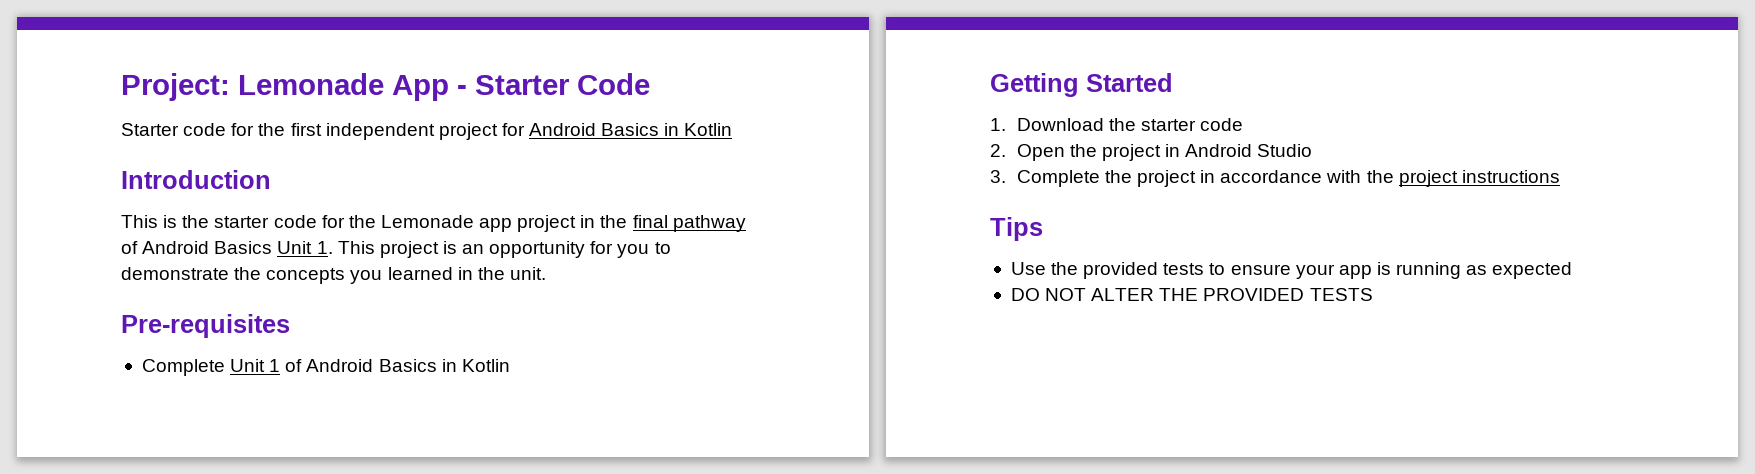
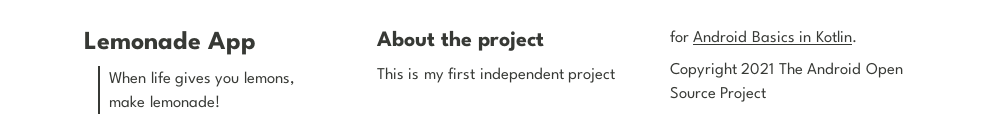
- Project: Lemonade App - Starter Code
- Starter code for the first independent project for Android Basics in Kotlin
- Introduction
- This is the starter code for the Lemonade app project in the final pathway of Android Basics Unit 1. This project is an opportunity for you to demonstrate the concepts you learned in the unit.
- Pre-requisites
- Complete Unit 1 of Android Basics in Kotlin
- Getting Started
- 1. Download the starter code
- 2. Open the project in Android Studio
- 3. Complete the project in accordance with the project instructions
- Tips
- Use the provided tests to ensure your app is running as expected
- DO NOT ALTER THE PROVIDED TESTS
+ Lemonade App
+ When life gives you lemons, make lemonade!
+ About the project
+ This is my first independent project for Android Basics in Kotlin.
+ Copyright 2021 The Android Open Source Project

